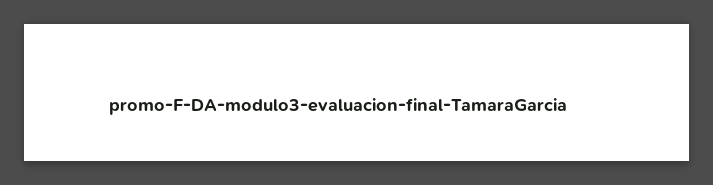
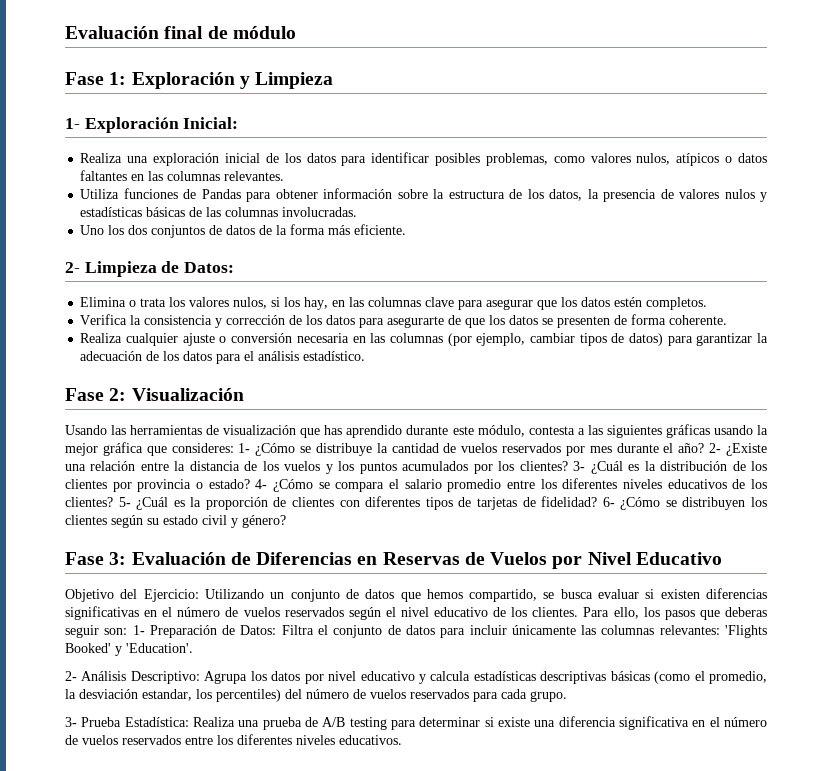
- promo-F-DA-modulo3-evaluacion-final-TamaraGarcia
+ Evaluación final de módulo
+ Fase 1: Exploración y Limpieza
+ 1- Exploración Inicial:
+ Realiza una exploración inicial de los datos para identificar posibles problemas, como valores nulos, atípicos o datos faltantes en las columnas relevantes.
+ Utiliza funciones de Pandas para obtener información sobre la estructura de los datos, la presencia de valores nulos y estadísticas básicas de las columnas involucradas.
+ Uno los dos conjuntos de datos de la forma más eficiente.
+ 2- Limpieza de Datos:
+ Elimina o trata los valores nulos, si los hay, en las columnas clave para asegurar que los datos estén completos.
+ Verifica la consistencia y corrección de los datos para asegurarte de que los datos se presenten de forma coherente.
+ Realiza cualquier ajuste o conversión necesaria en las columnas (por ejemplo, cambiar tipos de datos) para garantizar la adecuación de los datos para el análisis estadístico.
+ Fase 2: Visualización
+ Usando las herramientas de visualización que has aprendido durante este módulo, contesta a las siguientes gráficas usando la mejor gráfica que consideres: 1- ¿Cómo se distribuye la cantidad de vuelos reservados por mes durante el año? 2- ¿Existe una relación entre la distancia de los vuelos y los puntos acumulados por los clientes? 3- ¿Cuál es la distribución de los clientes por provincia o estado? 4- ¿Cómo se compara el salario promedio entre los diferentes niveles educativos de los clientes? 5- ¿Cuál es la proporción de clientes con diferentes tipos de tarjetas de fidelidad? 6- ¿Cómo se distribuyen los clientes según su estado civil y género?
+ Fase 3: Evaluación de Diferencias en Reservas de Vuelos por Nivel Educativo
+ Objetivo del Ejercicio: Utilizando un conjunto de datos que hemos compartido, se busca evaluar si existen diferencias significativas en el número de vuelos reservados según el nivel educativo de los clientes. Para ello, los pasos que deberas seguir son: 1- Preparación de Datos: Filtra el conjunto de datos para incluir únicamente las columnas relevantes: 'Flights Booked' y 'Education'.
+ 2- Análisis Descriptivo: Agrupa los datos por nivel educativo y calcula estadísticas descriptivas básicas (como el promedio, la desviación estandar, los percentiles) del número de vuelos reservados para cada grupo.
+ 3- Prueba Estadística: Realiza una prueba de A/B testing para determinar si existe una diferencia significativa en el número de vuelos reservados entre los diferentes niveles educativos.

